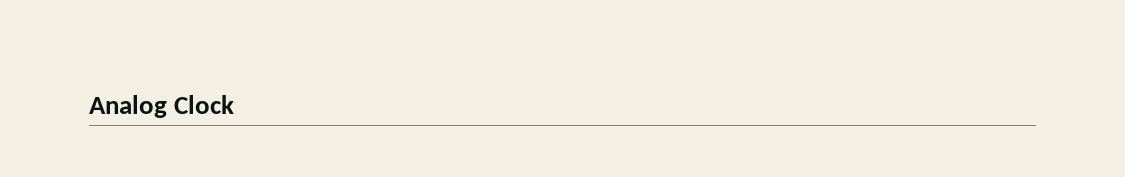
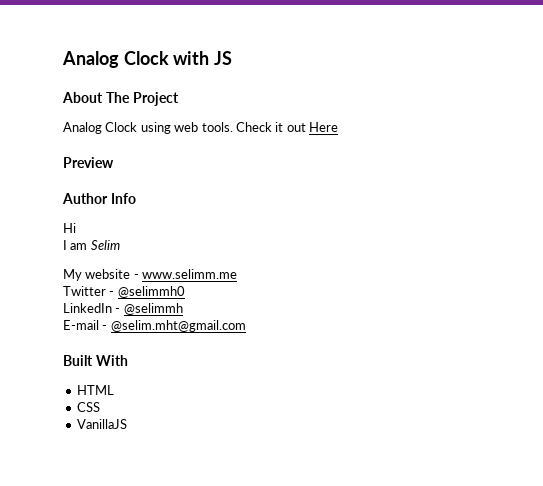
- Analog Clock
+ Analog Clock with JS
+ About The Project
+ Analog Clock using web tools. Check it out Here
+ Preview
+ Author Info
+ Hi
+ I am Selim
+ My website - www.selimm.me
+ Twitter - @selimmh0
+ LinkedIn - @selimmh
+ E-mail - @selim.mht@gmail.com
+ Built With
+ HTML
+ CSS
+ VanillaJS

